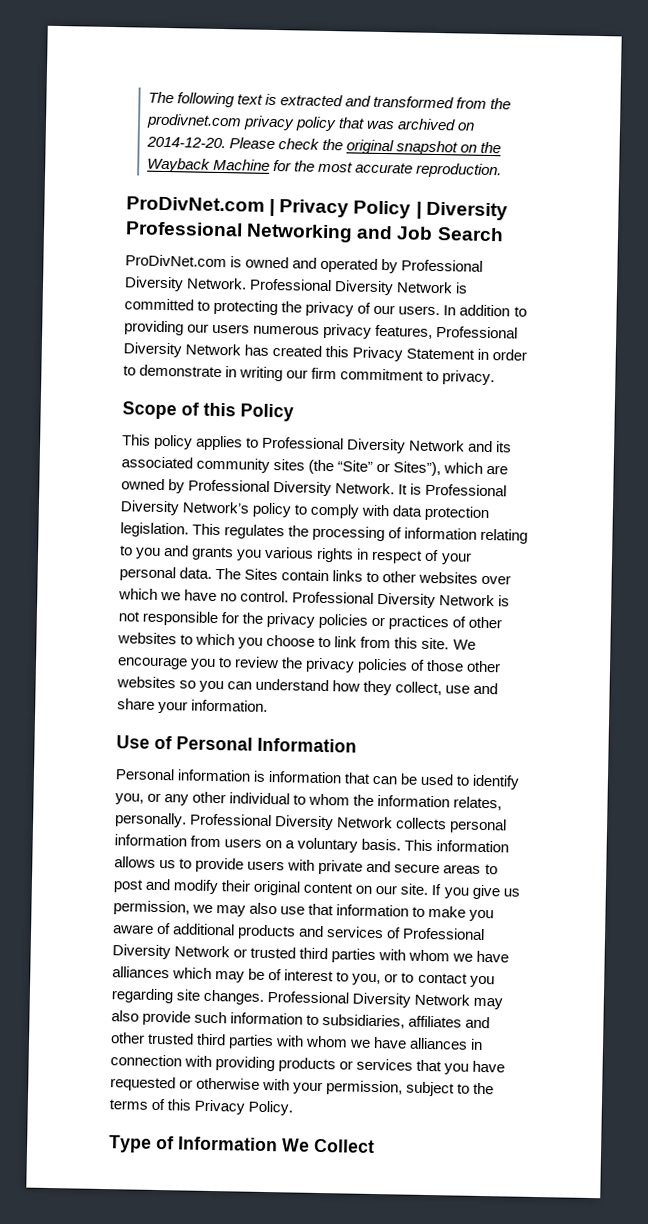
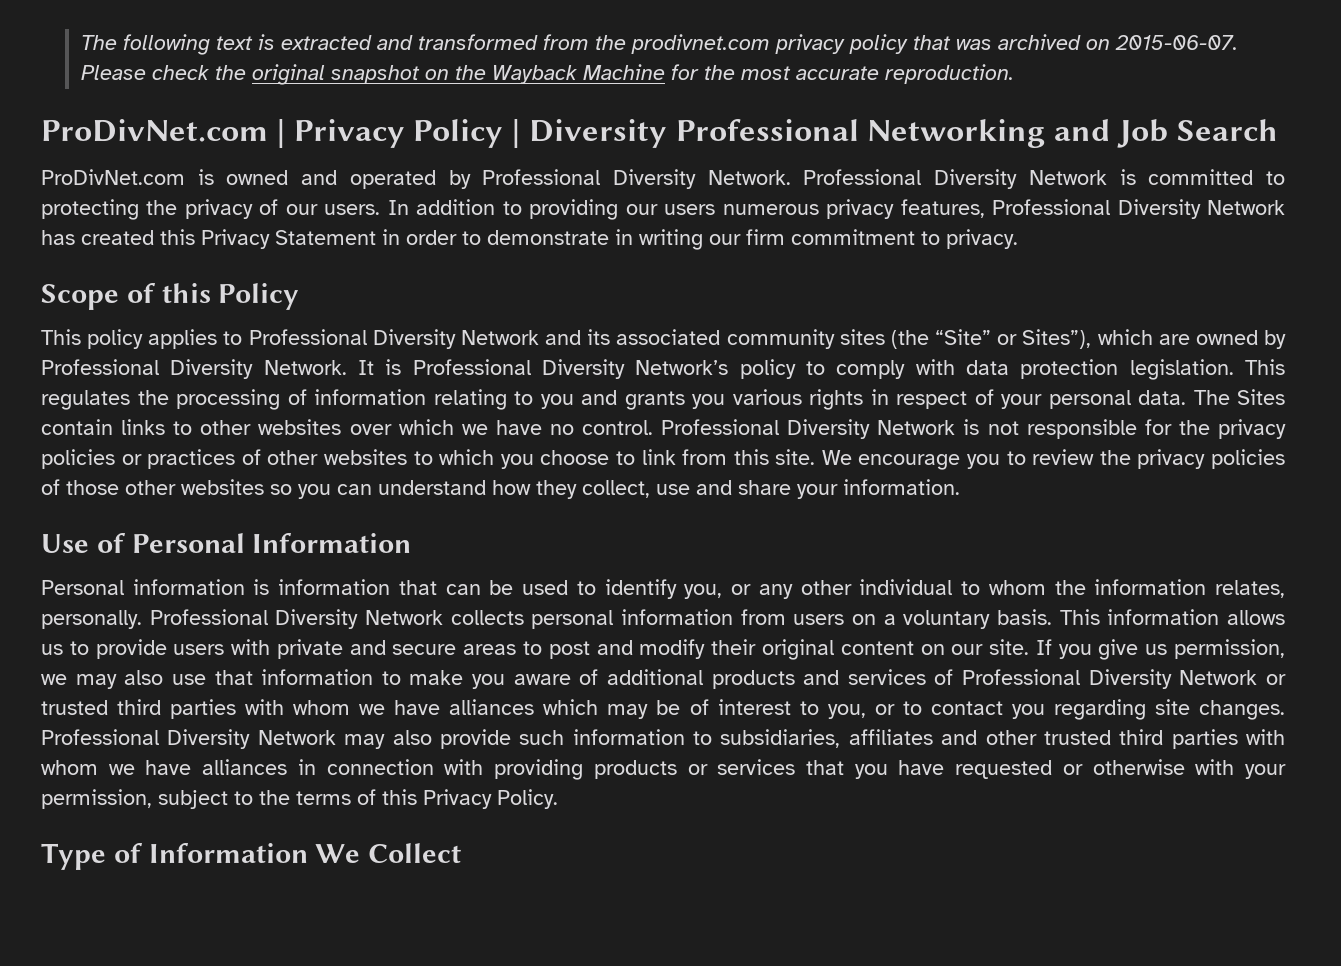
- The following text is extracted and transformed from the prodivnet.com privacy policy that was archived on 2014-12-20.
+ The following text is extracted and transformed from the prodivnet.com privacy policy that was archived on 2015-06-07.

